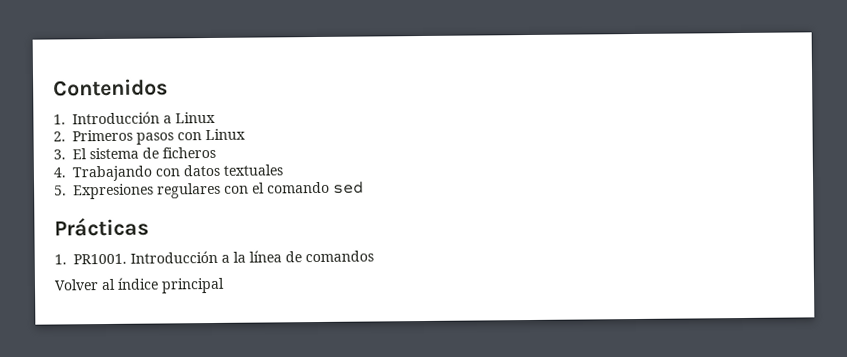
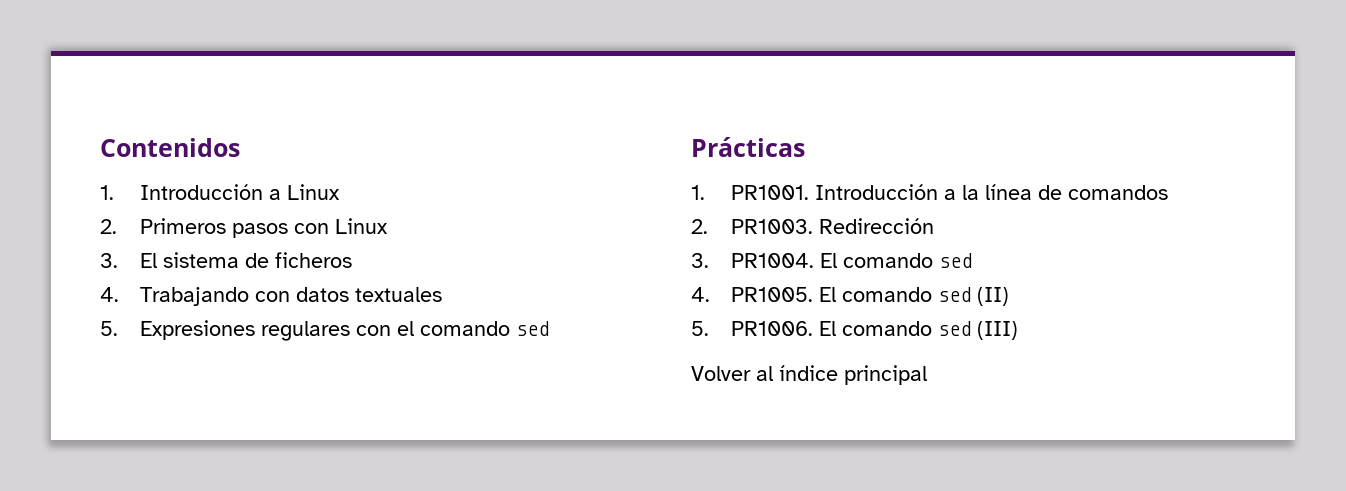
+ 2. PR1003. Redirección
+ 3. PR1004. El comando sed
+ 4. PR1005. El comando sed (II)
+ 5. PR1006. El comando sed (III)

